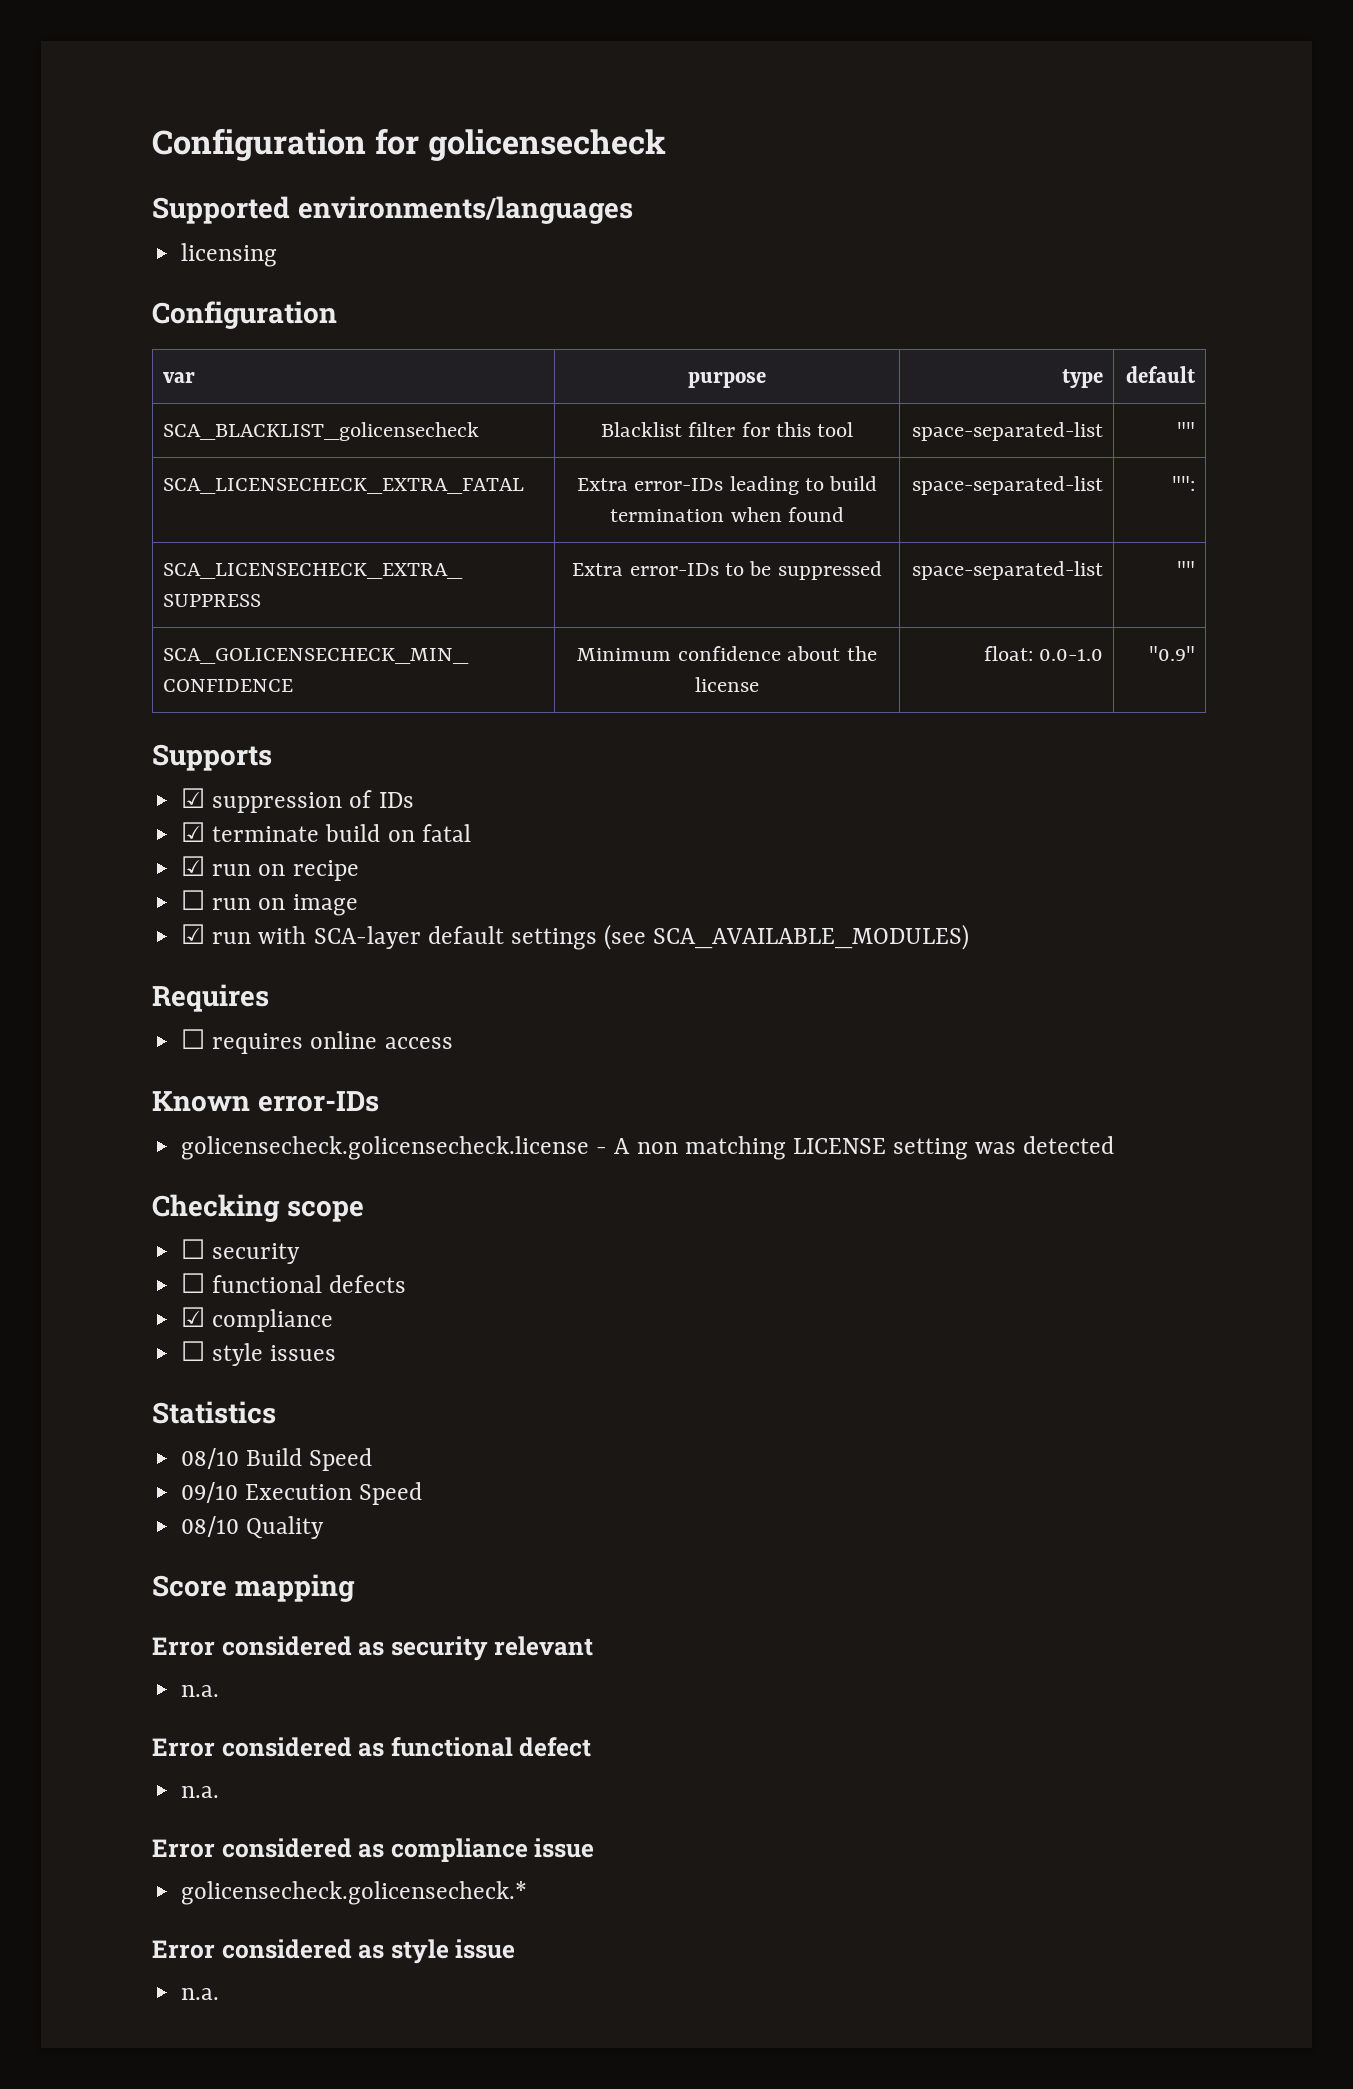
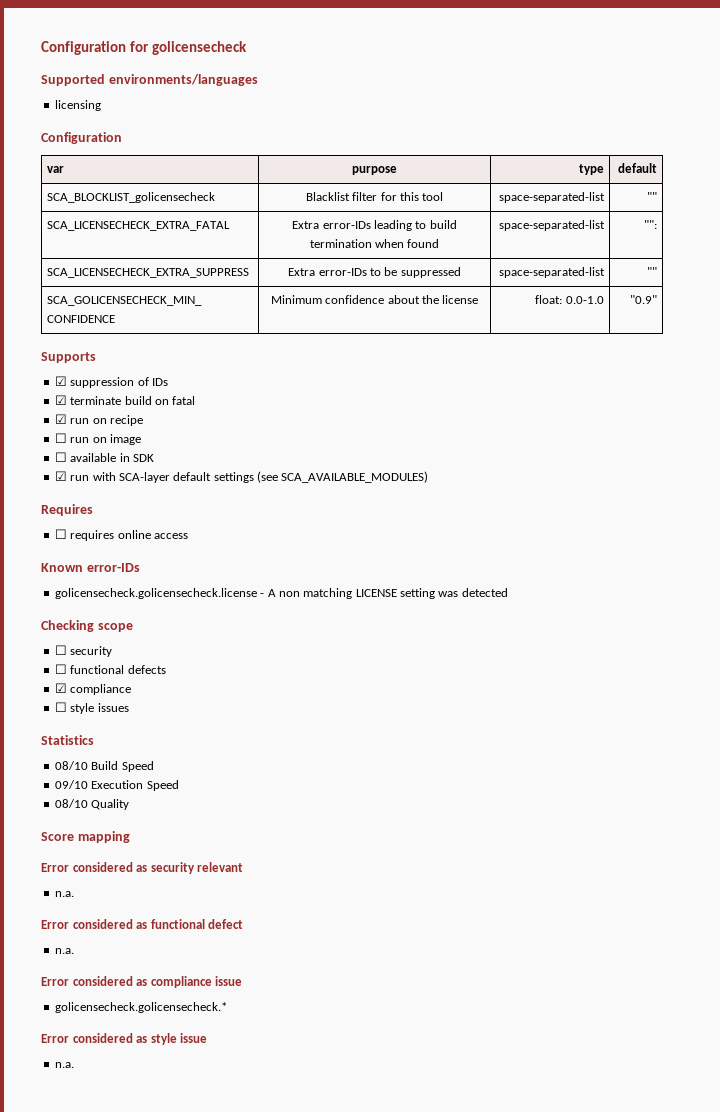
- SCA_BLACKLIST_golicensecheck | Blacklist filter for this tool | space-separated-list | ""
+ SCA_BLOCKLIST_golicensecheck | Blacklist filter for this tool | space-separated-list | ""
+ ☐ available in SDK

